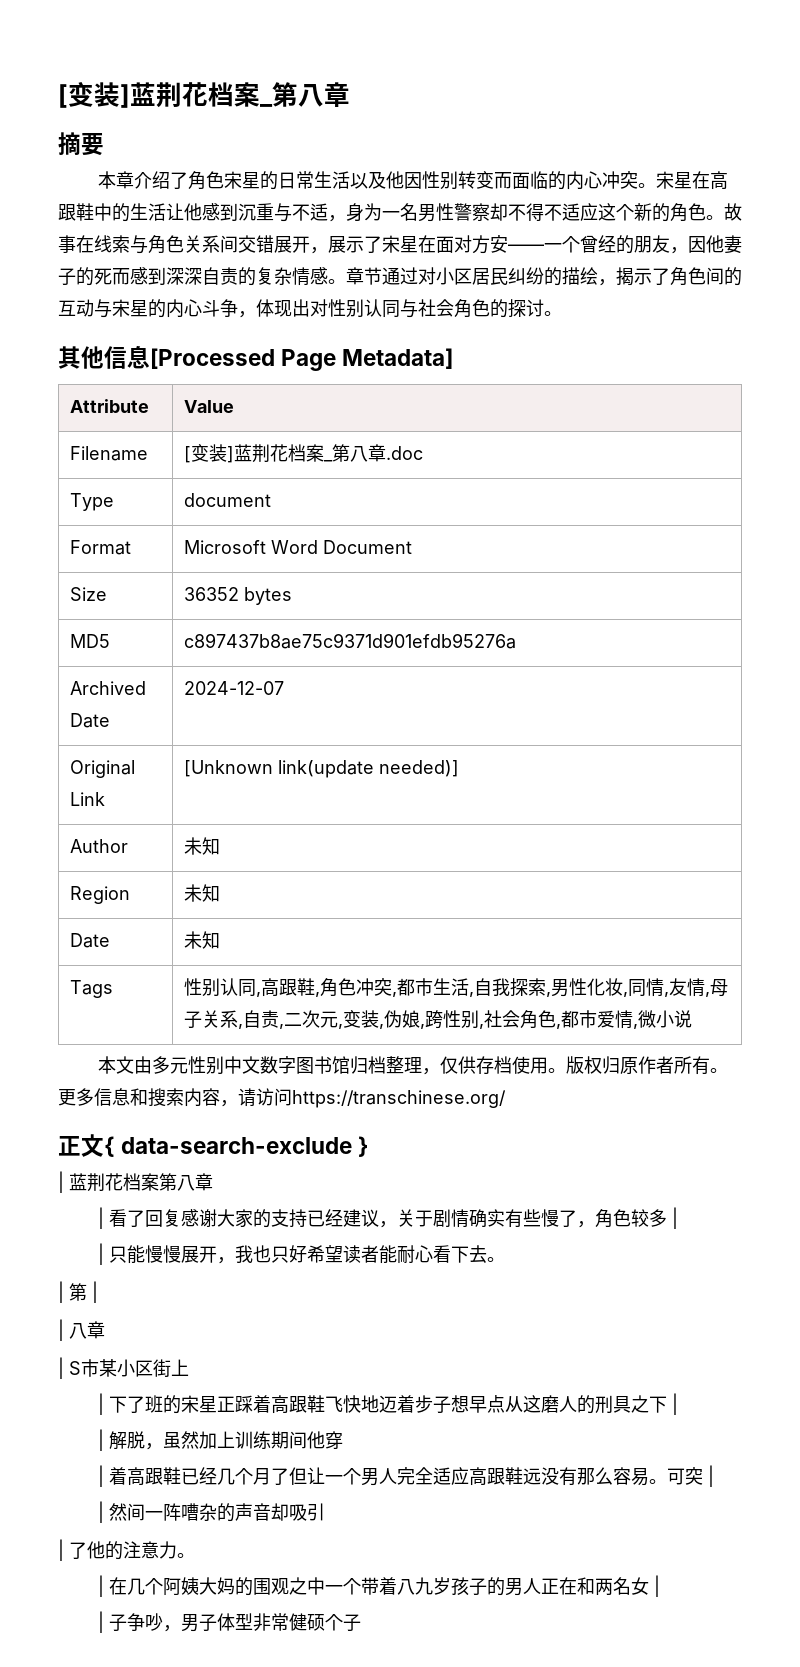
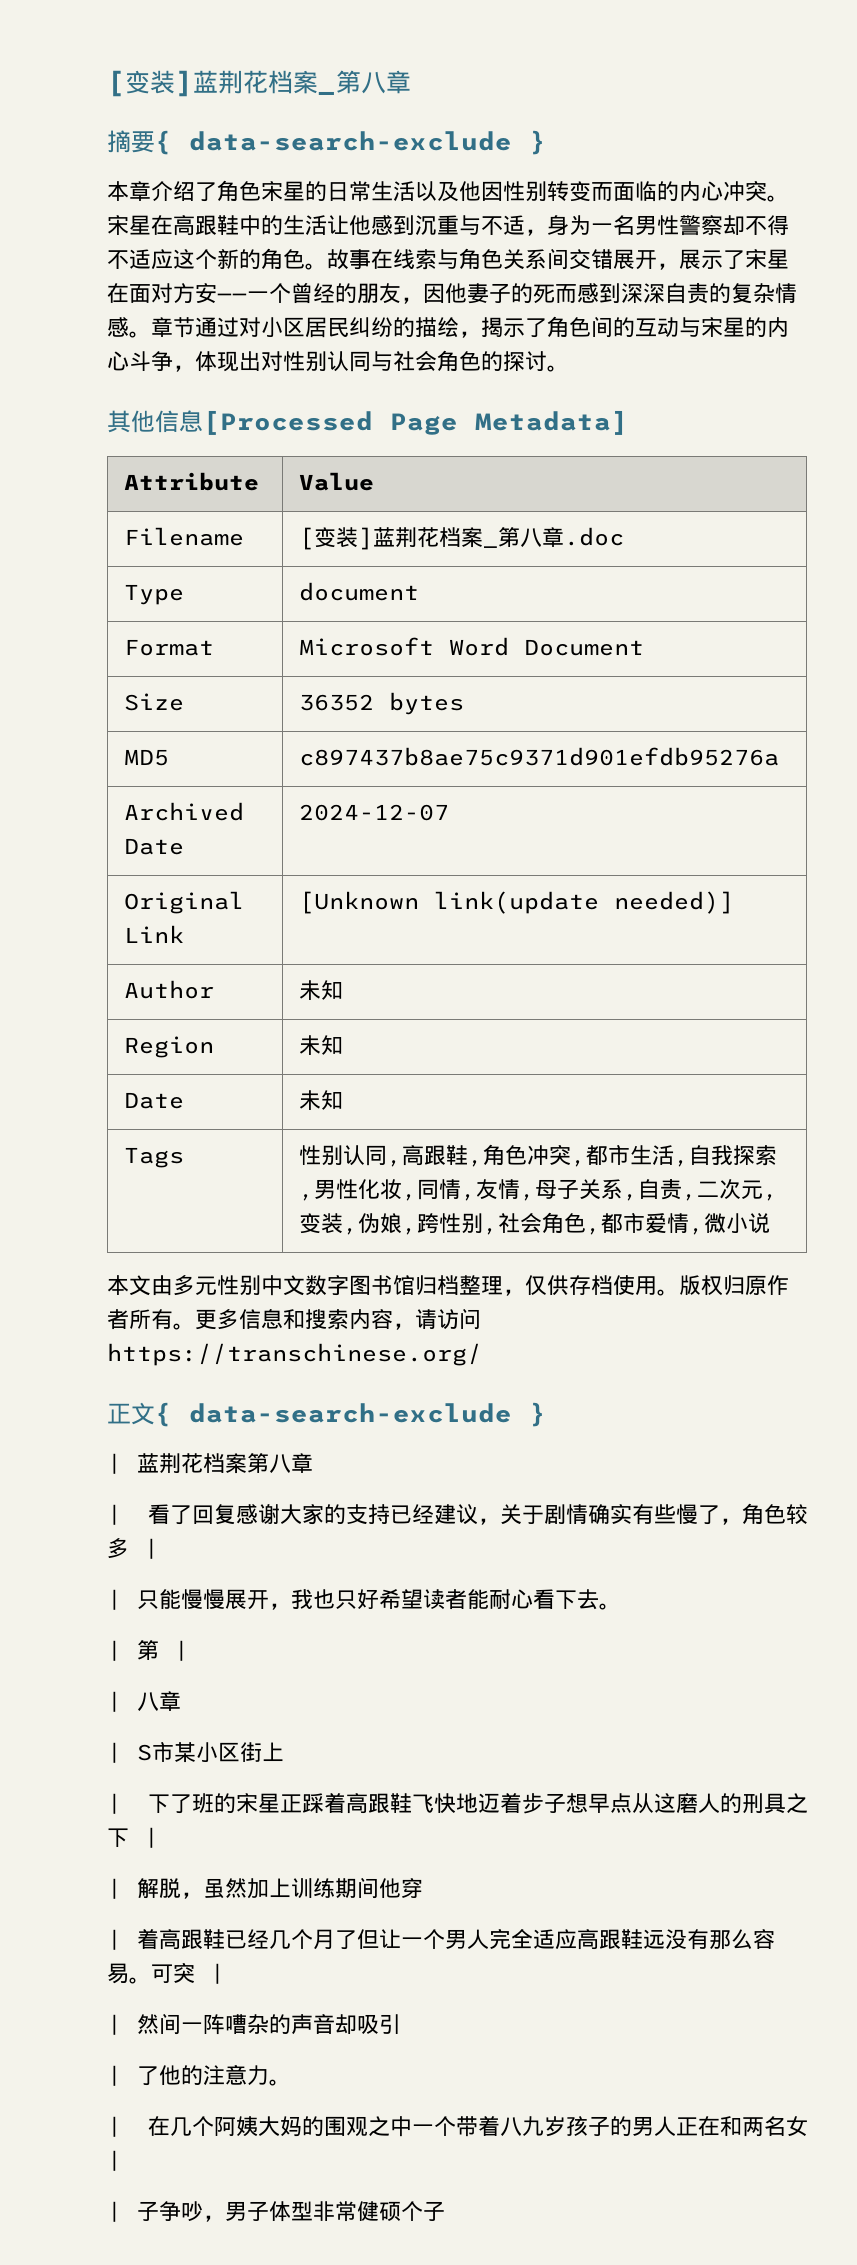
- 摘要
+ 摘要{ data-search-exclude }

